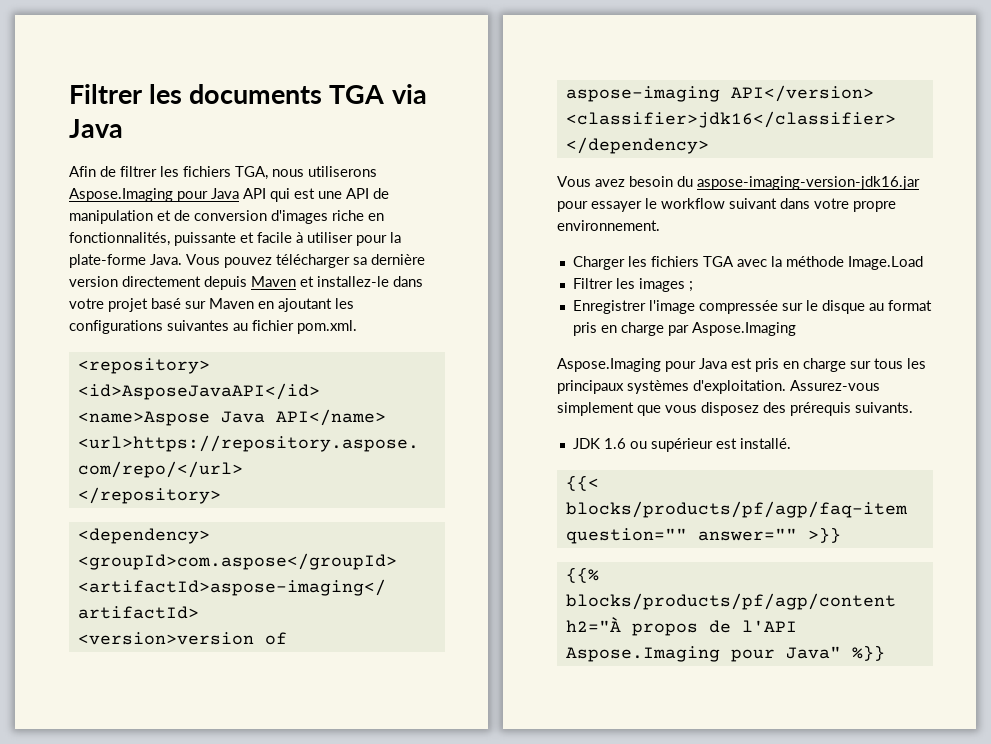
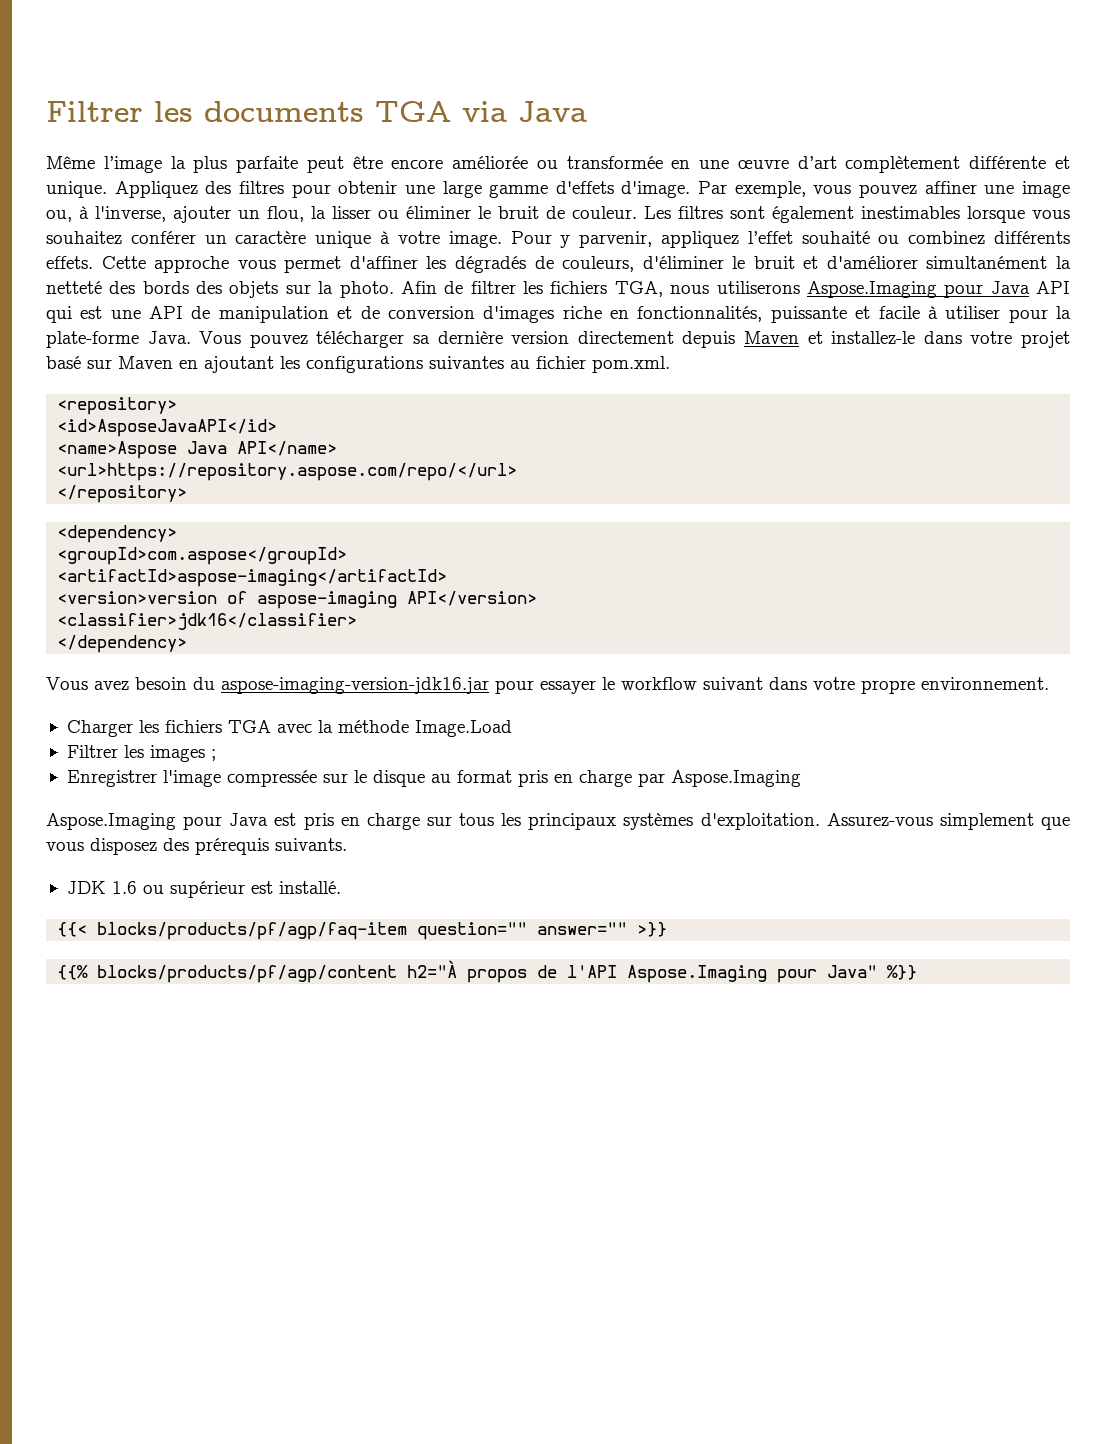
+ Même l’image la plus parfaite peut être encore améliorée ou transformée en une œuvre d’art complètement différente et unique. Appliquez des filtres pour obtenir une large gamme d'effets d'image. Par exemple, vous pouvez affiner une image ou, à l'inverse, ajouter un flou, la lisser ou éliminer le bruit de couleur. Les filtres sont également inestimables lorsque vous souhaitez conférer un caractère unique à votre image. Pour y parvenir, appliquez l’effet souhaité ou combinez différents effets. Cette approche vous permet d'affiner les dégradés de couleurs, d'éliminer le bruit et d'améliorer simultanément la netteté des bords des objets sur la photo.

